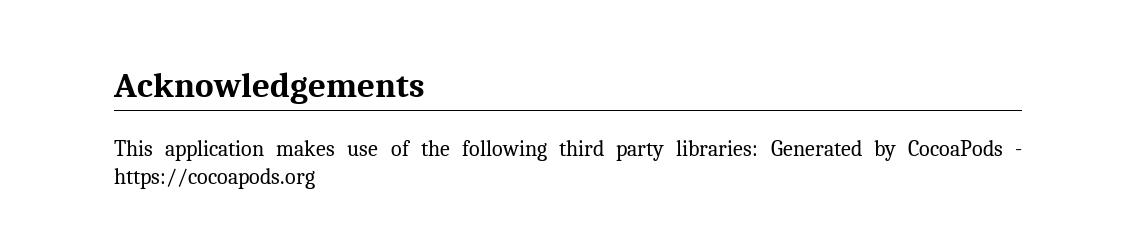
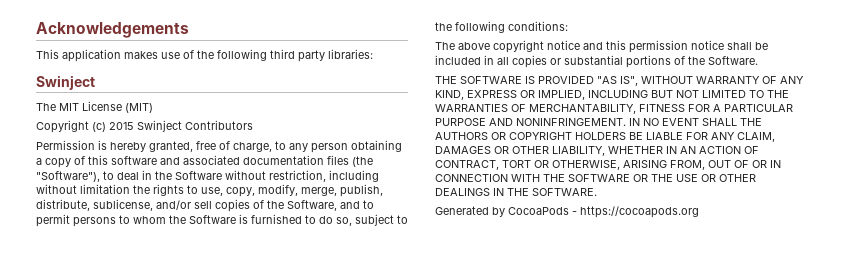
- This application makes use of the following third party libraries: Generated by CocoaPods - https://cocoapods.org
+ This application makes use of the following third party libraries:
+ Swinject
+ The MIT License (MIT)
+ Copyright (c) 2015 Swinject Contributors
+ Permission is hereby granted, free of charge, to any person obtaining a copy of this software and associated documentation files (the "Software"), to deal in the Software without restriction, including without limitation the rights to use, copy, modify, merge, publish, distribute, sublicense, and/or sell copies of the Software, and to permit persons to whom the Software is furnished to do so, subject to the following conditions:
+ The above copyright notice and this permission notice shall be included in all copies or substantial portions of the Software.
+ THE SOFTWARE IS PROVIDED "AS IS", WITHOUT WARRANTY OF ANY KIND, EXPRESS OR IMPLIED, INCLUDING BUT NOT LIMITED TO THE WARRANTIES OF MERCHANTABILITY, FITNESS FOR A PARTICULAR PURPOSE AND NONINFRINGEMENT. IN NO EVENT SHALL THE AUTHORS OR COPYRIGHT HOLDERS BE LIABLE FOR ANY CLAIM, DAMAGES OR OTHER LIABILITY, WHETHER IN AN ACTION OF CONTRACT, TORT OR OTHERWISE, ARISING FROM, OUT OF OR IN CONNECTION WITH THE SOFTWARE OR THE USE OR OTHER DEALINGS IN THE SOFTWARE.
+ Generated by CocoaPods - https://cocoapods.org

